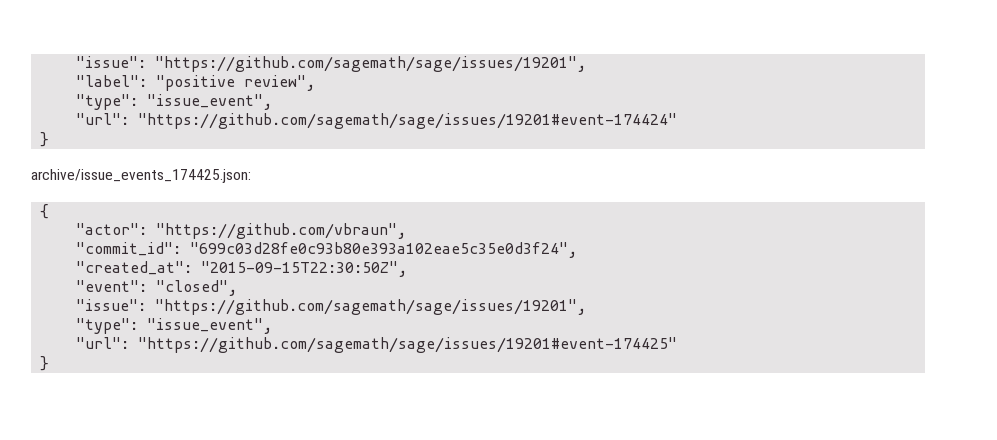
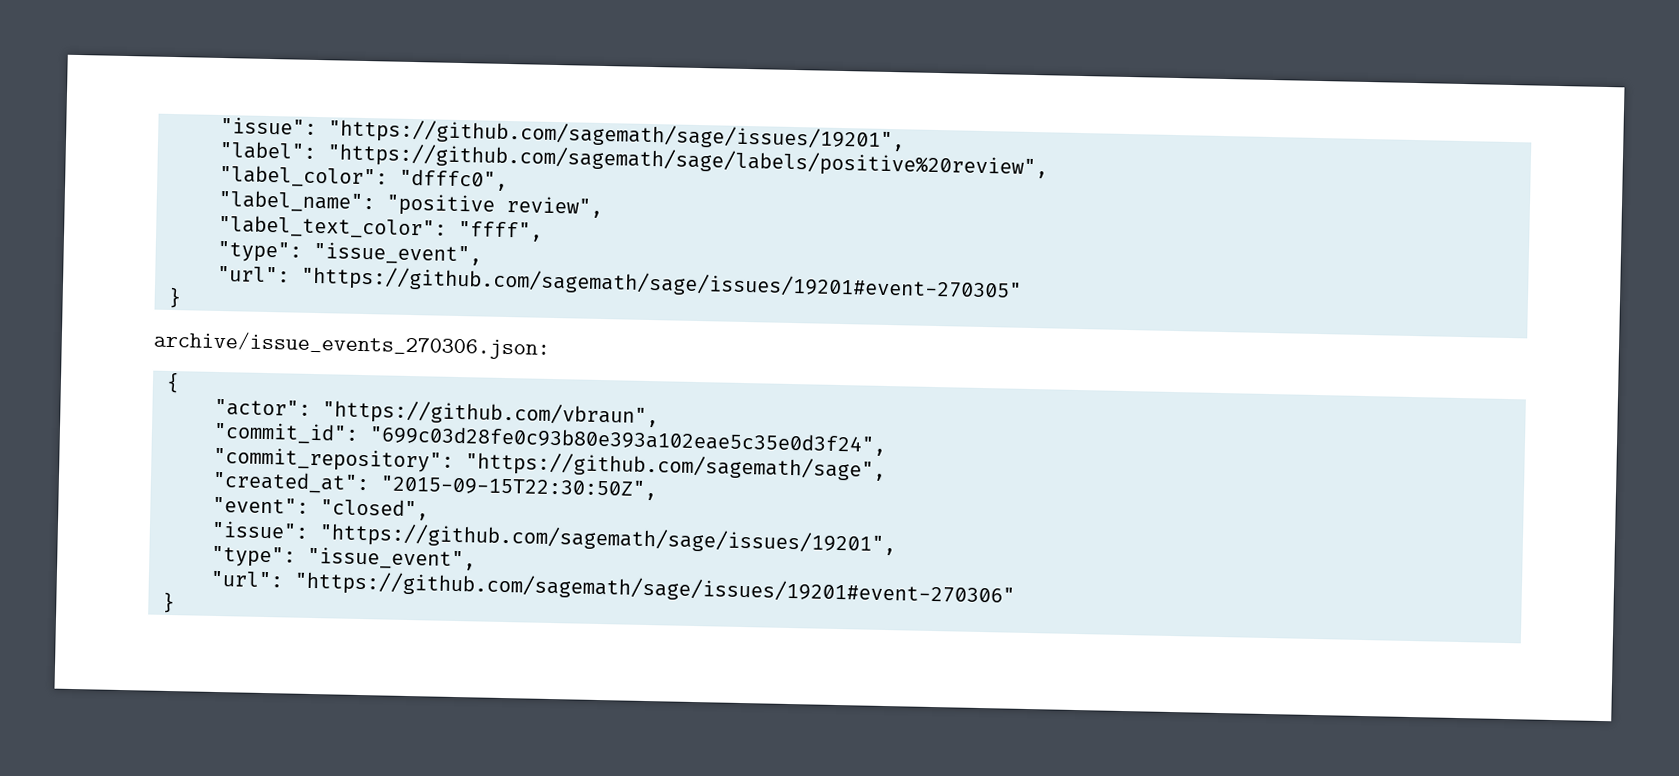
- "label": "positive review",
+ "label": "https://github.com/sagemath/sage/labels/positive%20review",
+ "label_color": "dfffc0",
+ "label_name": "positive review",
+ "label_text_color": "ffff",
  "type": "issue_event",
- "url": "https://github.com/sagemath/sage/issues/19201#event-174424"
+ "url": "https://github.com/sagemath/sage/issues/19201#event-270305"
- archive/issue_events_174425.json:
+ archive/issue_events_270306.json:
+ "commit_repository": "https://github.com/sagemath/sage",
- "url": "https://github.com/sagemath/sage/issues/19201#event-174425"
+ "url": "https://github.com/sagemath/sage/issues/19201#event-270306"

